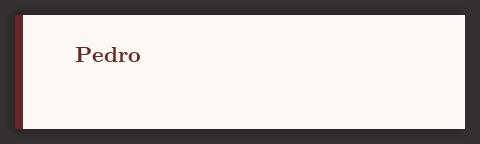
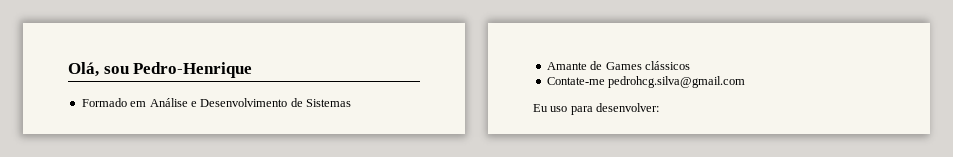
- Pedro
+ Olá, sou Pedro-Henrique
+ Formado em Análise e Desenvolvimento de Sistemas
+ Amante de Games clássicos
+ Contate-me pedrohcg.silva@gmail.com
+ Eu uso para desenvolver:

